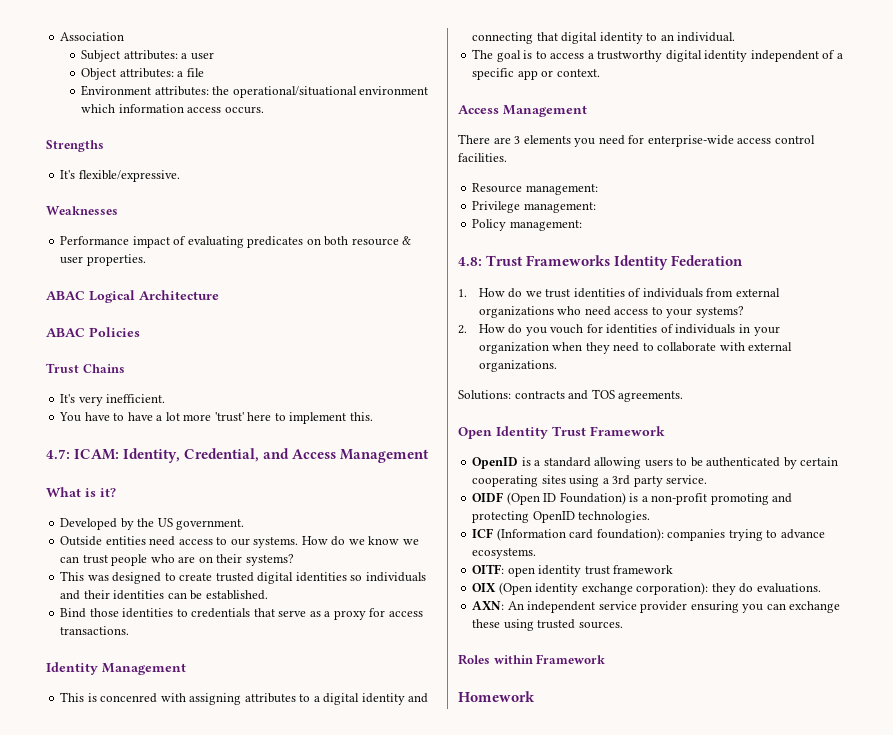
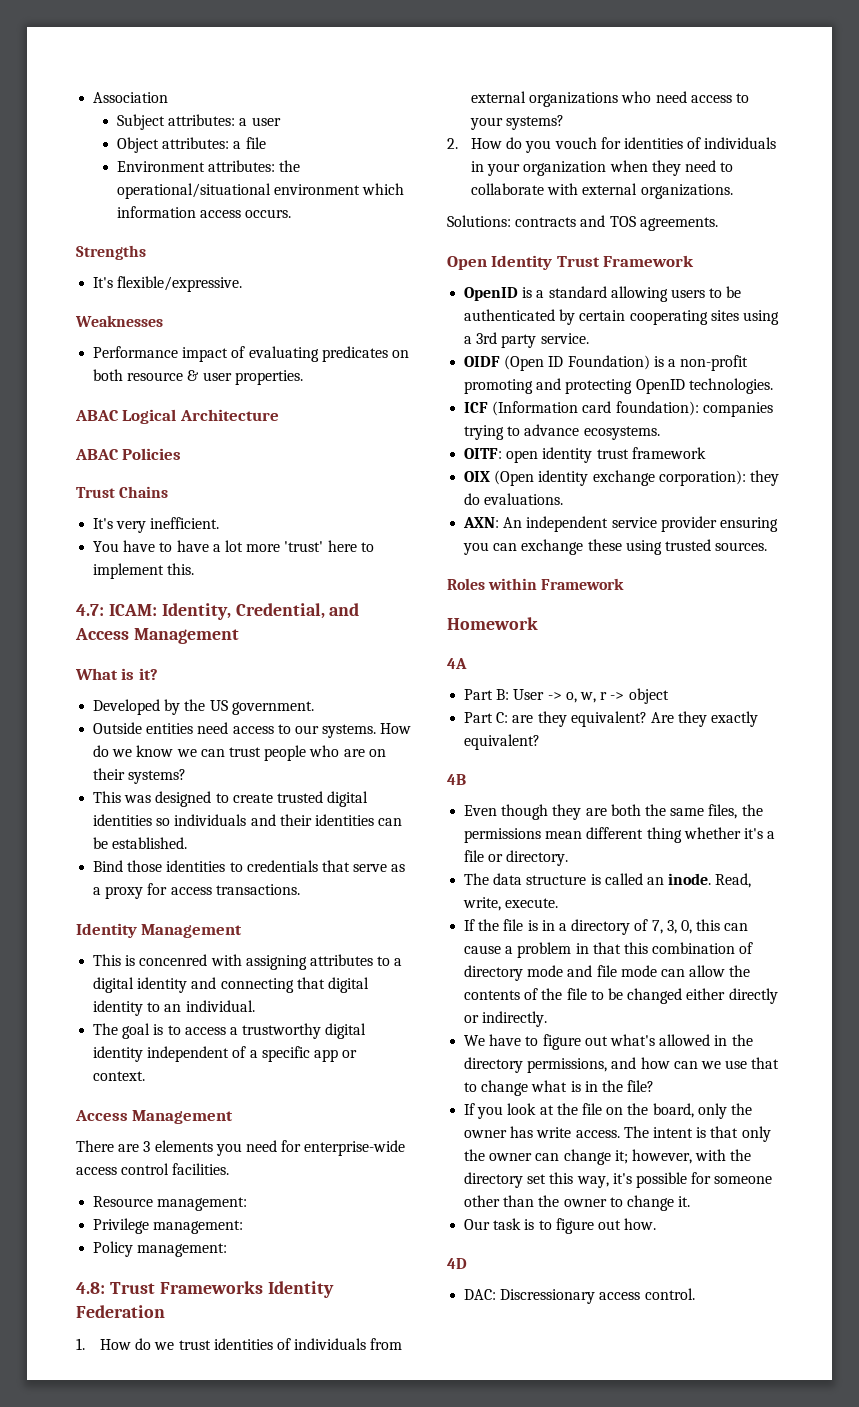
+ 4A
+ Part B: User -> o, w, r -> object
+ Part C: are they equivalent? Are they exactly equivalent?
+ 4B
+ Even though they are both the same files, the permissions mean different thing whether it's a file or directory.
+ The data structure is called an inode. Read, write, execute.
+ If the file is in a directory of 7, 3, 0, this can cause a problem in that this combination of directory mode and file mode can allow the contents of the file to be changed either directly or indirectly.
+ We have to figure out what's allowed in the directory permissions, and how can we use that to change what is in the file?
+ If you look at the file on the board, only the owner has write access. The intent is that only the owner can change it; however, with the directory set this way, it's possible for someone other than the owner to change it.
+ Our task is to figure out how.
+ 4D
+ DAC: Discressionary access control.

